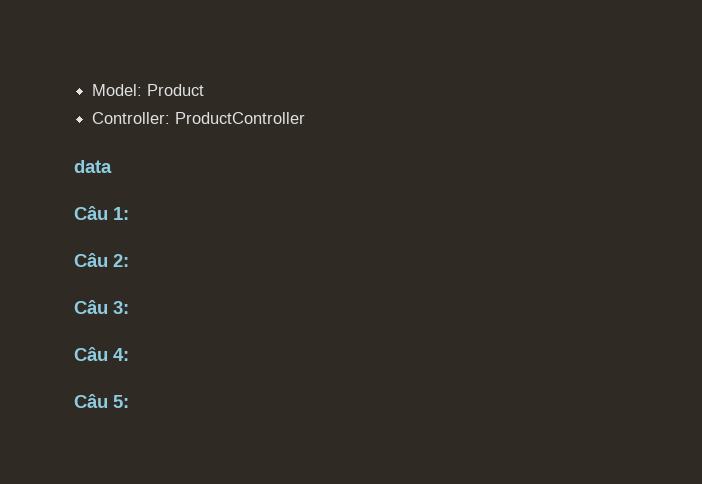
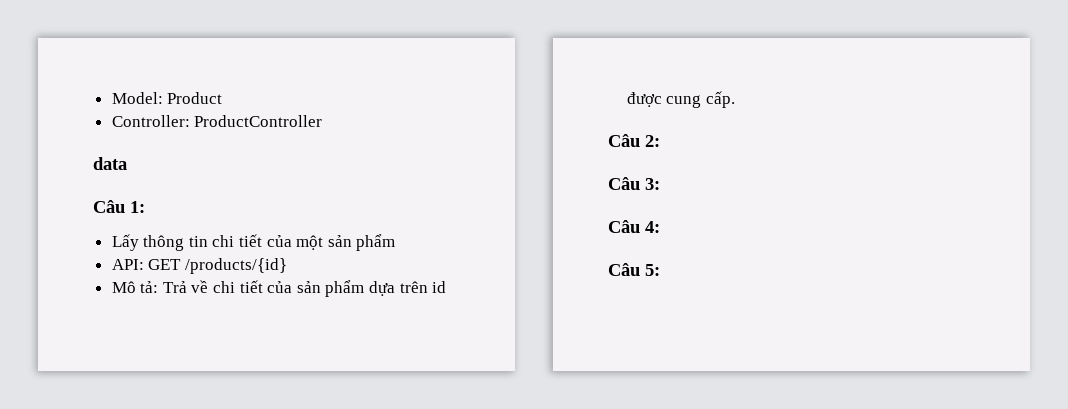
+ Lấy thông tin chi tiết của một sản phẩm
+ API: GET /products/{id}
+ Mô tả: Trả về chi tiết của sản phẩm dựa trên id được cung cấp.

